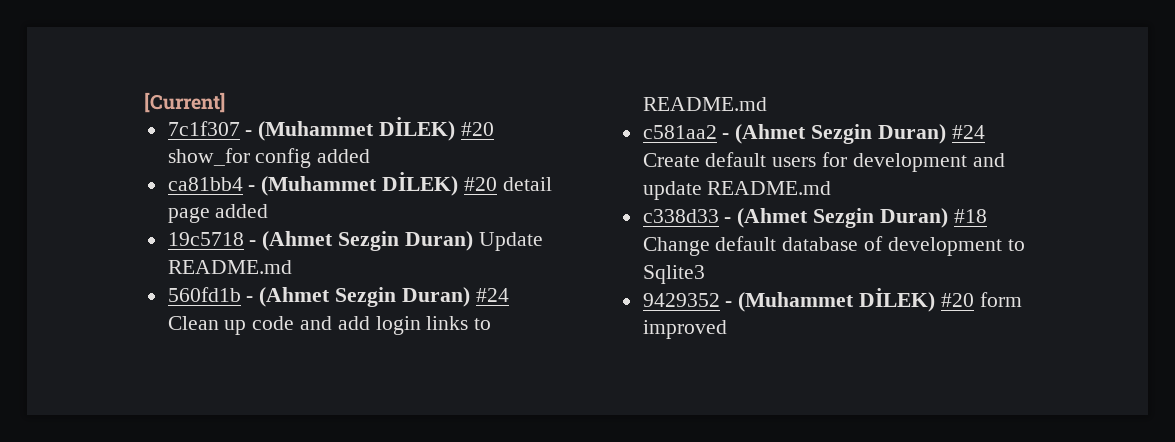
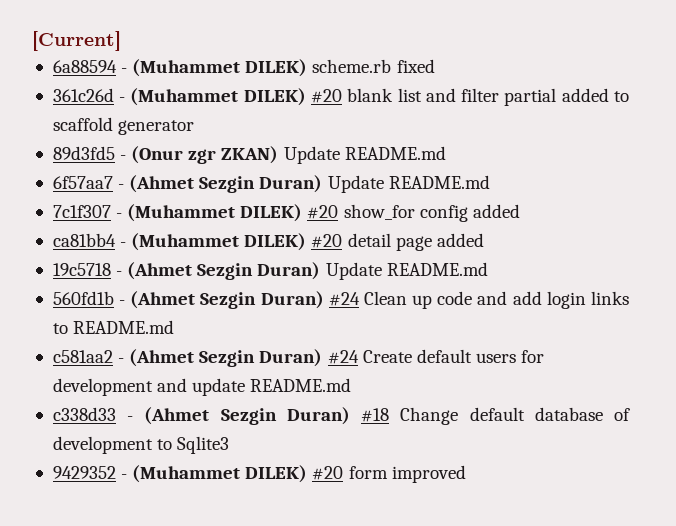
+ 6a88594 - (Muhammet DILEK) scheme.rb fixed
+ 361c26d - (Muhammet DILEK) #20 blank list and filter partial added to scaffold generator
+ 89d3fd5 - (Onur zgr ZKAN) Update README.md
+ 6f57aa7 - (Ahmet Sezgin Duran) Update README.md
- 7c1f307 - (Muhammet DİLEK) #20 show_for config added
+ 7c1f307 - (Muhammet DILEK) #20 show_for config added
- ca81bb4 - (Muhammet DİLEK) #20 detail page added
+ ca81bb4 - (Muhammet DILEK) #20 detail page added
- 9429352 - (Muhammet DİLEK) #20 form improved
+ 9429352 - (Muhammet DILEK) #20 form improved

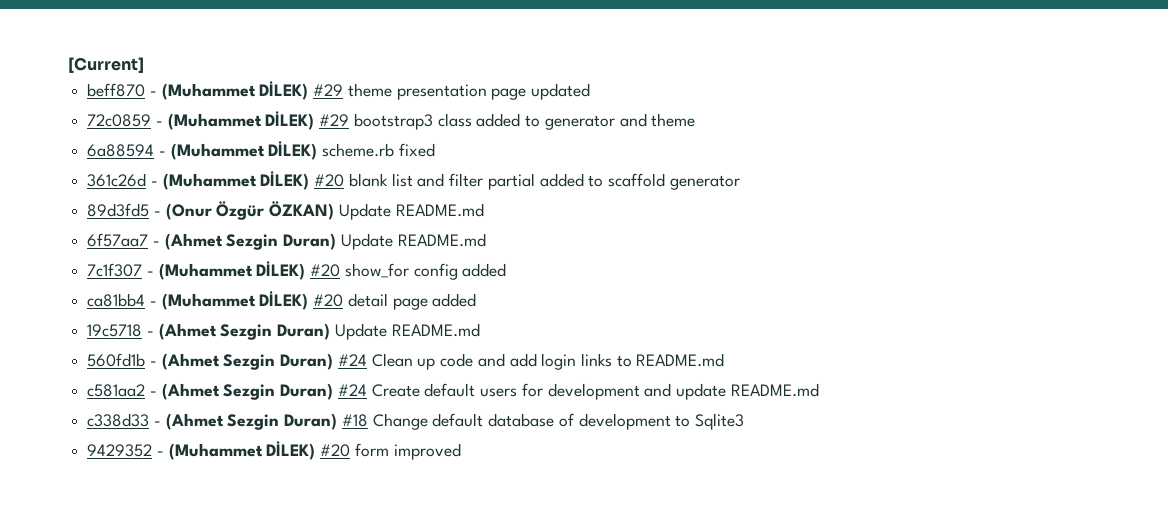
+ beff870 - (Muhammet DİLEK) #29 theme presentation page updated
+ 72c0859 - (Muhammet DİLEK) #29 bootstrap3 class added to generator and theme
- 6a88594 - (Muhammet DILEK) scheme.rb fixed
+ 6a88594 - (Muhammet DİLEK) scheme.rb fixed
- 361c26d - (Muhammet DILEK) #20 blank list and filter partial added to scaffold generator
+ 361c26d - (Muhammet DİLEK) #20 blank list and filter partial added to scaffold generator
- 89d3fd5 - (Onur zgr ZKAN) Update README.md
+ 89d3fd5 - (Onur Özgür ÖZKAN) Update README.md
- 7c1f307 - (Muhammet DILEK) #20 show_for config added
+ 7c1f307 - (Muhammet DİLEK) #20 show_for config added
- ca81bb4 - (Muhammet DILEK) #20 detail page added
+ ca81bb4 - (Muhammet DİLEK) #20 detail page added
- 9429352 - (Muhammet DILEK) #20 form improved
+ 9429352 - (Muhammet DİLEK) #20 form improved

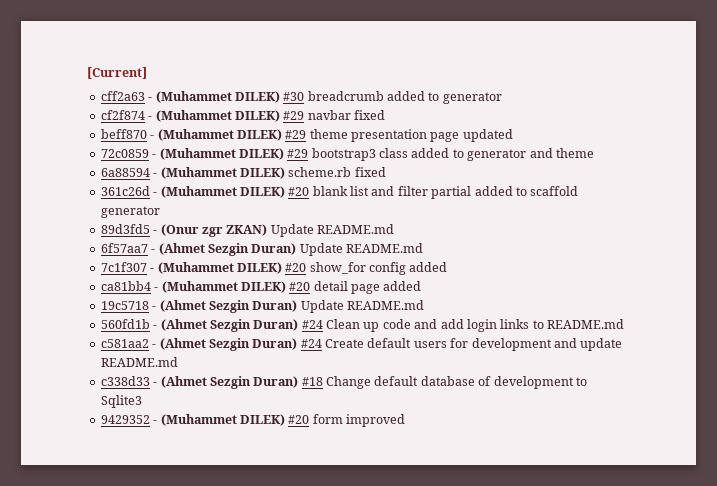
+ cff2a63 - (Muhammet DILEK) #30 breadcrumb added to generator
+ cf2f874 - (Muhammet DILEK) #29 navbar fixed
- beff870 - (Muhammet DİLEK) #29 theme presentation page updated
+ beff870 - (Muhammet DILEK) #29 theme presentation page updated
- 72c0859 - (Muhammet DİLEK) #29 bootstrap3 class added to generator and theme
+ 72c0859 - (Muhammet DILEK) #29 bootstrap3 class added to generator and theme
- 6a88594 - (Muhammet DİLEK) scheme.rb fixed
+ 6a88594 - (Muhammet DILEK) scheme.rb fixed
- 361c26d - (Muhammet DİLEK) #20 blank list and filter partial added to scaffold generator
+ 361c26d - (Muhammet DILEK) #20 blank list and filter partial added to scaffold generator
- 89d3fd5 - (Onur Özgür ÖZKAN) Update README.md
+ 89d3fd5 - (Onur zgr ZKAN) Update README.md
- 7c1f307 - (Muhammet DİLEK) #20 show_for config added
+ 7c1f307 - (Muhammet DILEK) #20 show_for config added
- ca81bb4 - (Muhammet DİLEK) #20 detail page added
+ ca81bb4 - (Muhammet DILEK) #20 detail page added
- 9429352 - (Muhammet DİLEK) #20 form improved
+ 9429352 - (Muhammet DILEK) #20 form improved

